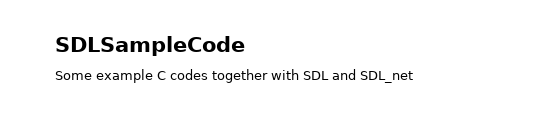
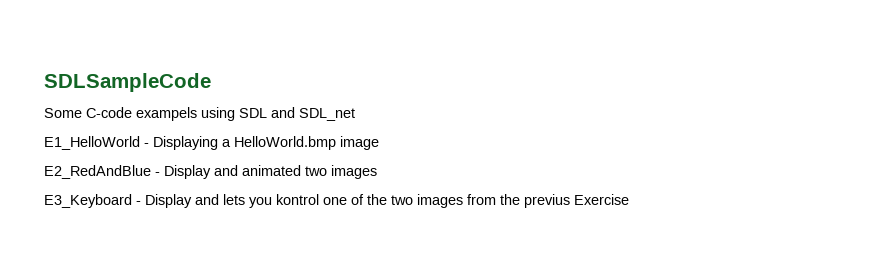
- Some example C codes together with SDL and SDL_net
+ Some C-code exampels using SDL and SDL_net
+ E1_HelloWorld - Displaying a HelloWorld.bmp image
+ E2_RedAndBlue - Display and animated two images
+ E3_Keyboard - Display and lets you kontrol one of the two images from the previus Exercise

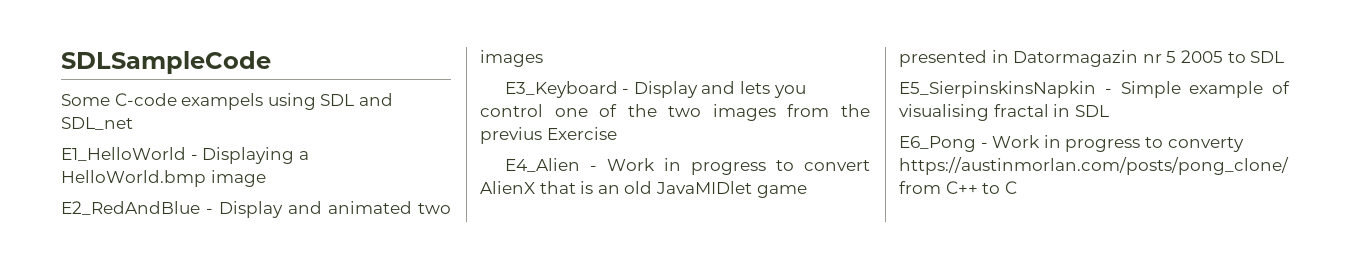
- E3_Keyboard - Display and lets you kontrol one of the two images from the previus Exercise
+ E3_Keyboard - Display and lets you control one of the two images from the previus Exercise
+ E4_Alien - Work in progress to convert AlienX that is an old JavaMIDlet game presented in Datormagazin nr 5 2005 to SDL
+ E5_SierpinskinsNapkin - Simple example of visualising fractal in SDL
+ E6_Pong - Work in progress to converty https://austinmorlan.com/posts/pong_clone/ from C++ to C

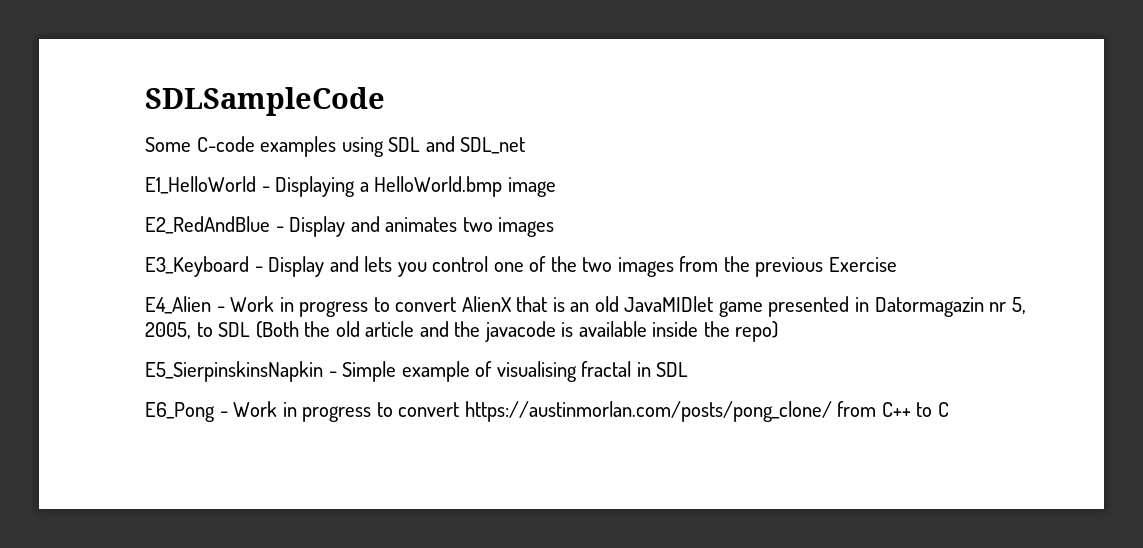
- Some C-code exampels using SDL and SDL_net
+ Some C-code examples using SDL and SDL_net
- E2_RedAndBlue - Display and animated two images
+ E2_RedAndBlue - Display and animates two images
- E3_Keyboard - Display and lets you control one of the two images from the previus Exercise
+ E3_Keyboard - Display and lets you control one of the two images from the previous Exercise
- E4_Alien - Work in progress to convert AlienX that is an old JavaMIDlet game presented in Datormagazin nr 5 2005 to SDL
+ E4_Alien - Work in progress to convert AlienX that is an old JavaMIDlet game presented in Datormagazin nr 5, 2005, to SDL (Both the old article and the javacode is available inside the repo)
- E6_Pong - Work in progress to converty https://austinmorlan.com/posts/pong_clone/ from C++ to C
+ E6_Pong - Work in progress to convert https://austinmorlan.com/posts/pong_clone/ from C++ to C

